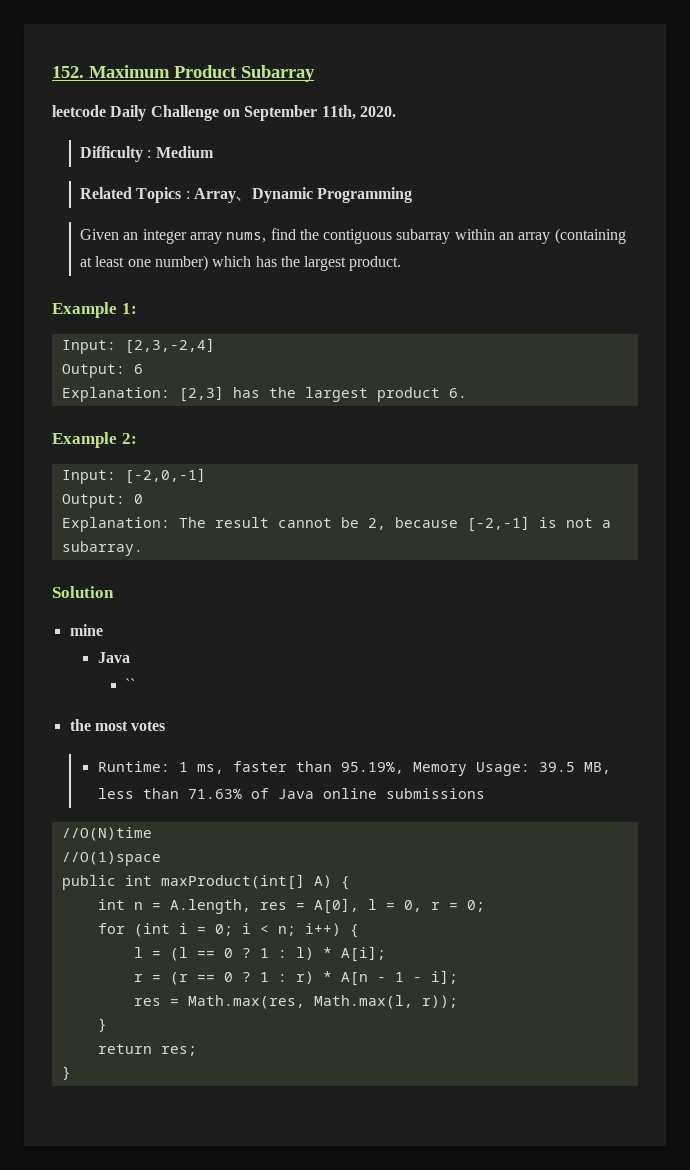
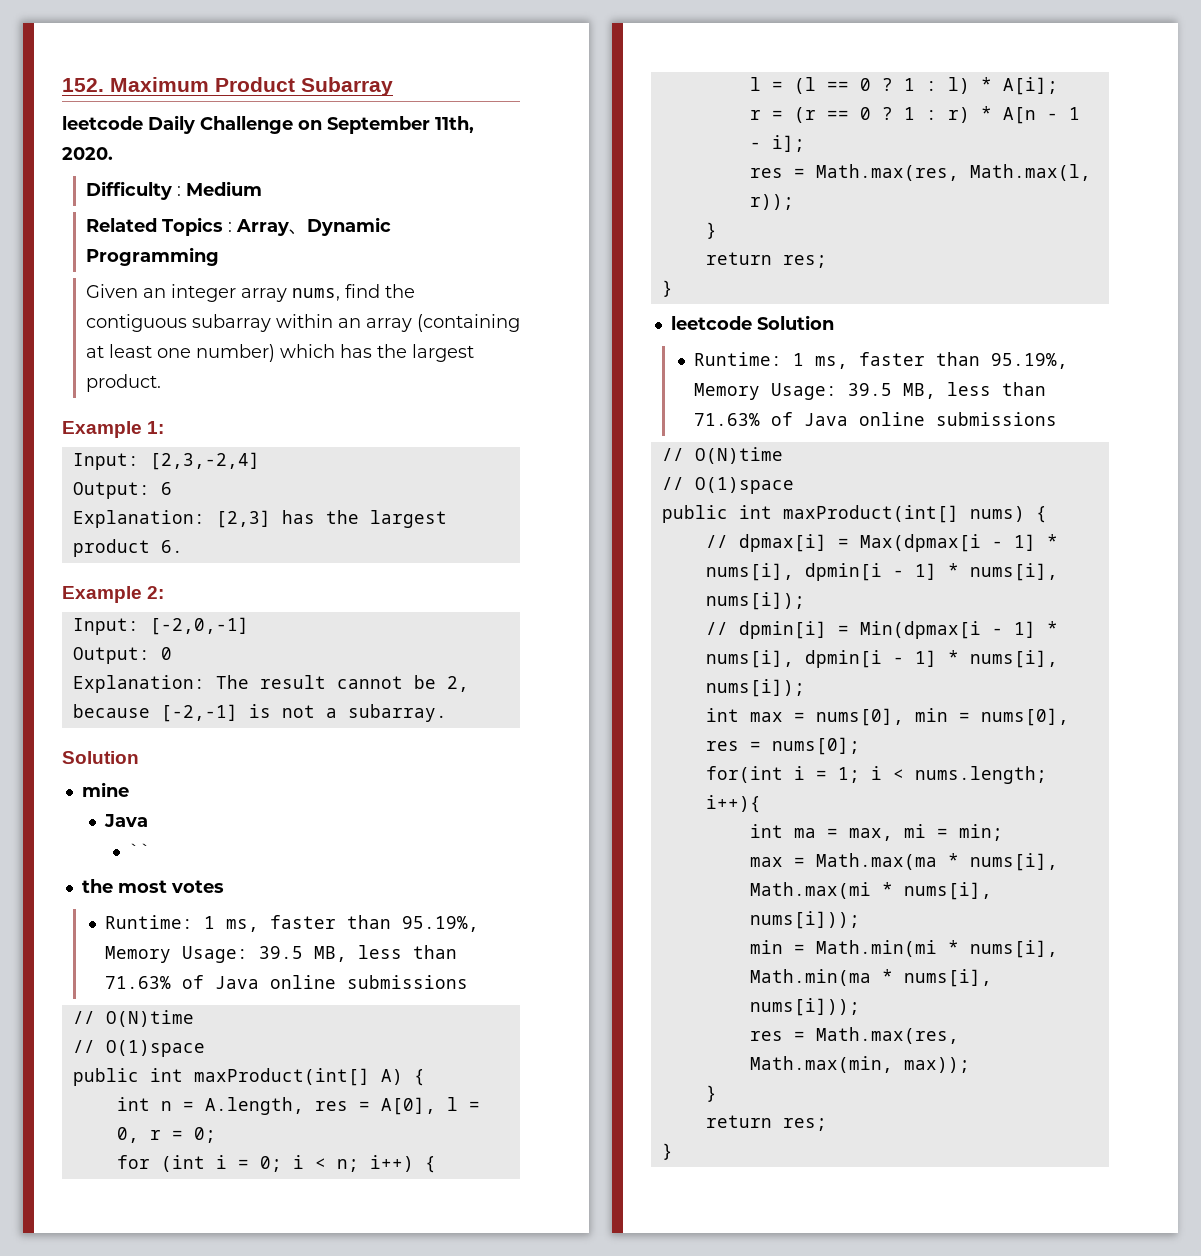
  the most votes
  Runtime: 1 ms, faster than 95.19%, Memory Usage: 39.5 MB, less than 71.63% of Java online submissions
- //O(N)time
- //O(1)space
+ // O(N)time
+ // O(1)space
+ leetcode Solution
+ Runtime: 1 ms, faster than 95.19%, Memory Usage: 39.5 MB, less than 71.63% of Java online submissions
+ // O(N)time
+ // O(1)space
+ public int maxProduct(int[] nums) {
+ // dpmax[i] = Max(dpmax[i - 1] * nums[i], dpmin[i - 1] * nums[i], nums[i]);
+ // dpmin[i] = Min(dpmax[i - 1] * nums[i], dpmin[i - 1] * nums[i], nums[i]);
+ int max = nums[0], min = nums[0], res = nums[0];
+ for(int i = 1; i < nums.length; i++){
+ int ma = max, mi = min;
+ max = Math.max(ma * nums[i], Math.max(mi * nums[i], nums[i]));
+ min = Math.min(mi * nums[i], Math.min(ma * nums[i], nums[i]));
+ res = Math.max(res, Math.max(min, max));
+ }
+ return res;
+ }

